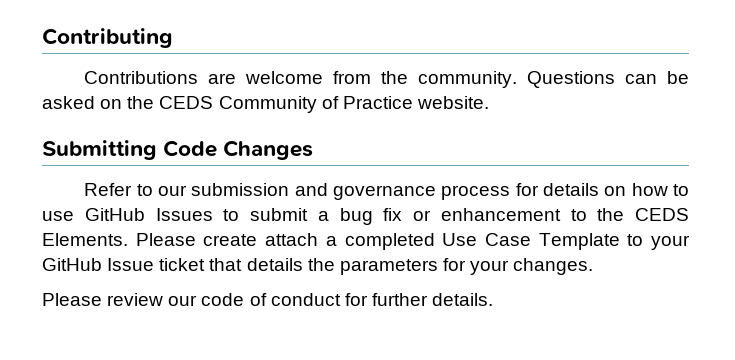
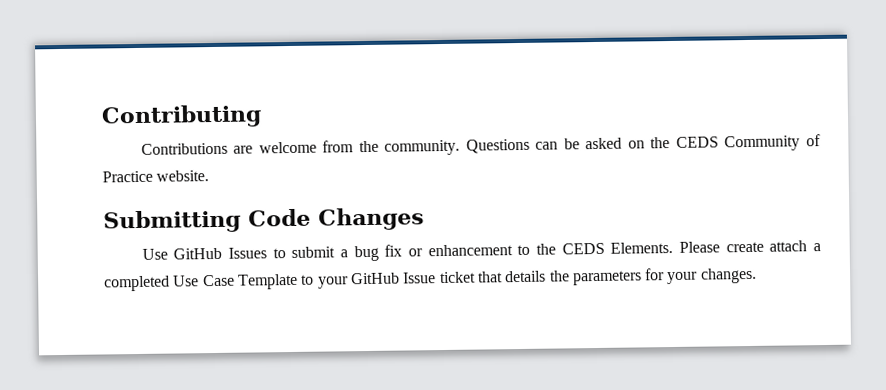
- Refer to our submission and governance process for details on how to use GitHub Issues to submit a bug fix or enhancement to the CEDS Elements.
+ Use GitHub Issues to submit a bug fix or enhancement to the CEDS Elements.
- Please review our code of conduct for further details.

